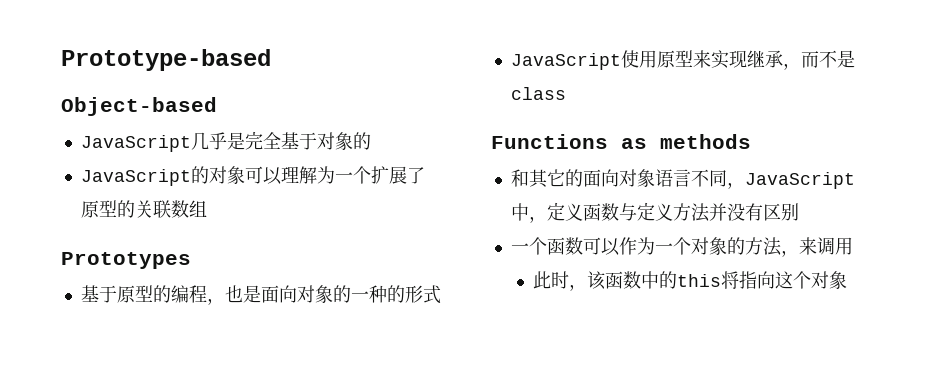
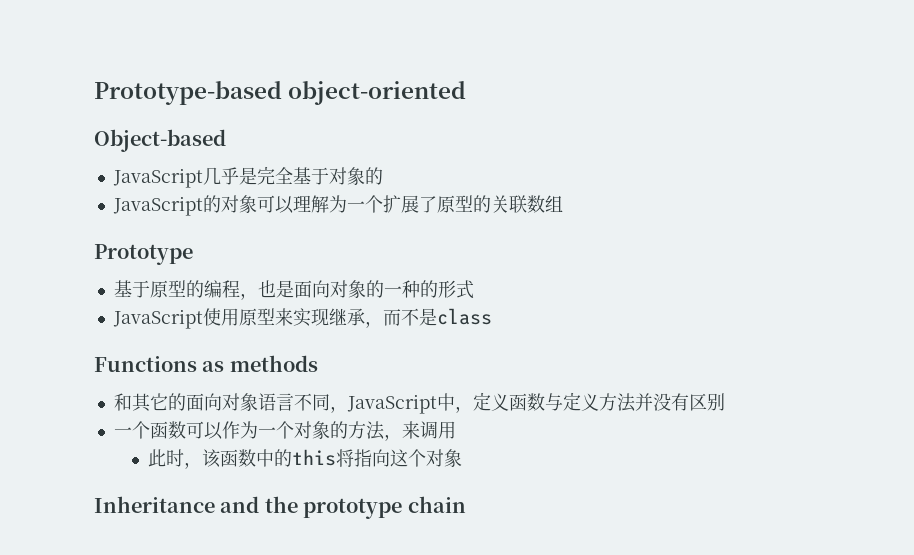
- Prototype-based
+ Prototype-based object-oriented
- Prototypes
+ Prototype
+ Inheritance and the prototype chain

